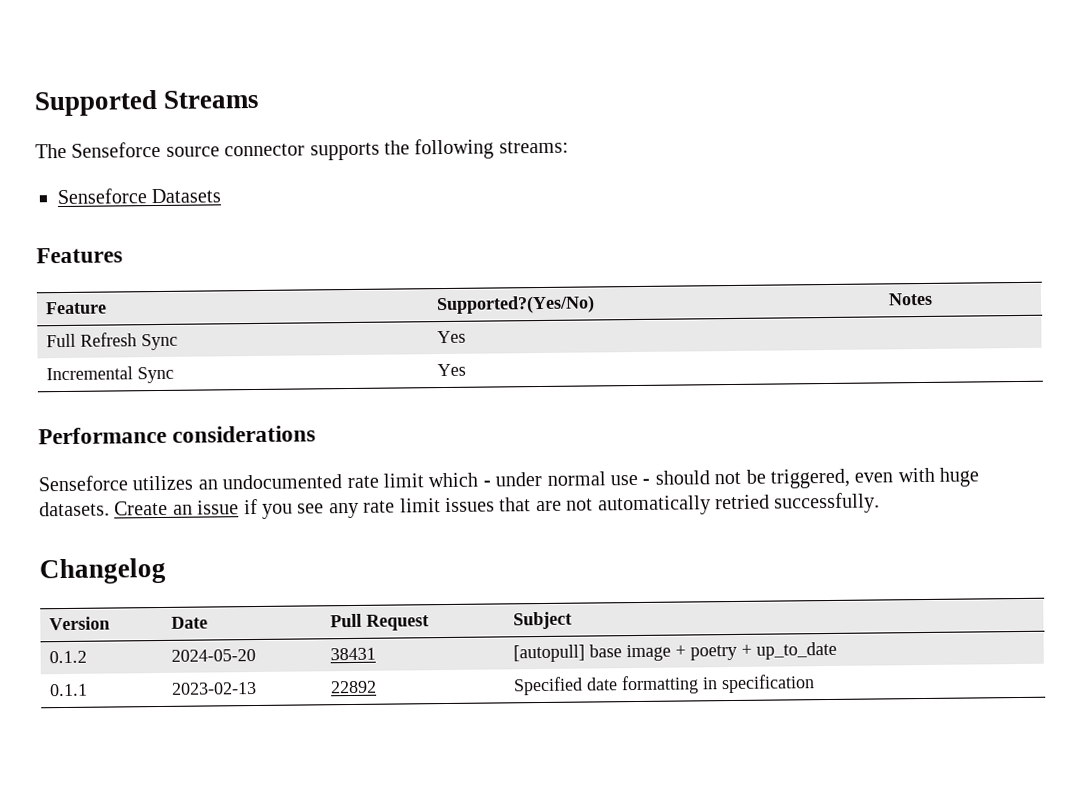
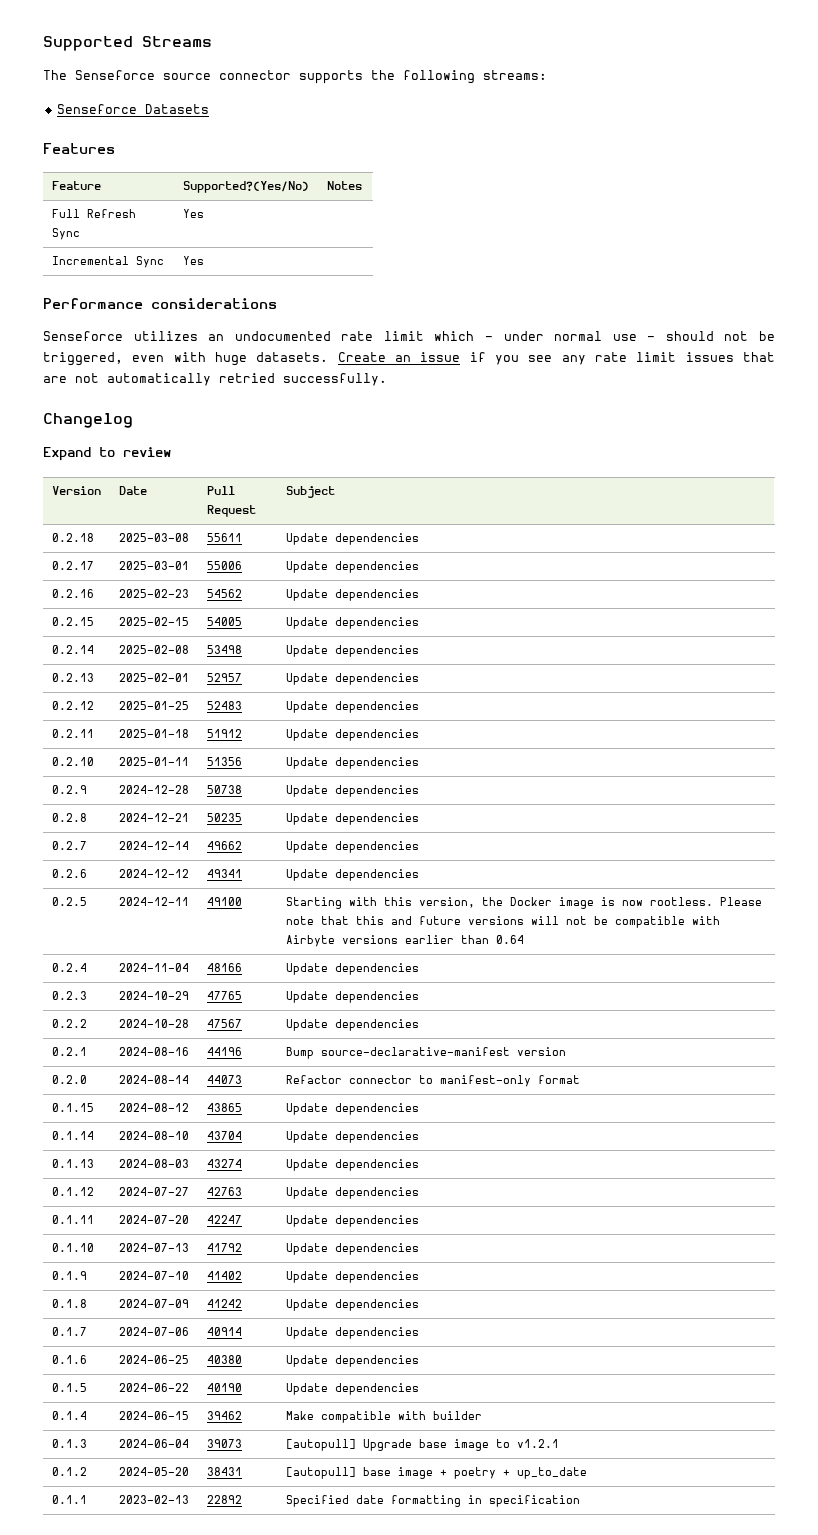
+ Expand to review
+ 0.2.18 | 2025-03-08 | 55611 | Update dependencies
+ 0.2.17 | 2025-03-01 | 55006 | Update dependencies
+ 0.2.16 | 2025-02-23 | 54562 | Update dependencies
+ 0.2.15 | 2025-02-15 | 54005 | Update dependencies
+ 0.2.14 | 2025-02-08 | 53498 | Update dependencies
+ 0.2.13 | 2025-02-01 | 52957 | Update dependencies
+ 0.2.12 | 2025-01-25 | 52483 | Update dependencies
+ 0.2.11 | 2025-01-18 | 51912 | Update dependencies
+ 0.2.10 | 2025-01-11 | 51356 | Update dependencies
+ 0.2.9 | 2024-12-28 | 50738 | Update dependencies
+ 0.2.8 | 2024-12-21 | 50235 | Update dependencies
+ 0.2.7 | 2024-12-14 | 49662 | Update dependencies
+ 0.2.6 | 2024-12-12 | 49341 | Update dependencies
+ 0.2.5 | 2024-12-11 | 49100 | Starting with this version, the Docker image is now rootless. Please note that this and future versions will not be compatible with Airbyte versions earlier than 0.64
+ 0.2.4 | 2024-11-04 | 48166 | Update dependencies
+ 0.2.3 | 2024-10-29 | 47765 | Update dependencies
+ 0.2.2 | 2024-10-28 | 47567 | Update dependencies
+ 0.2.1 | 2024-08-16 | 44196 | Bump source-declarative-manifest version
+ 0.2.0 | 2024-08-14 | 44073 | Refactor connector to manifest-only format
+ 0.1.15 | 2024-08-12 | 43865 | Update dependencies
+ 0.1.14 | 2024-08-10 | 43704 | Update dependencies
+ 0.1.13 | 2024-08-03 | 43274 | Update dependencies
+ 0.1.12 | 2024-07-27 | 42763 | Update dependencies
+ 0.1.11 | 2024-07-20 | 42247 | Update dependencies
+ 0.1.10 | 2024-07-13 | 41792 | Update dependencies
+ 0.1.9 | 2024-07-10 | 41402 | Update dependencies
+ 0.1.8 | 2024-07-09 | 41242 | Update dependencies
+ 0.1.7 | 2024-07-06 | 40914 | Update dependencies
+ 0.1.6 | 2024-06-25 | 40380 | Update dependencies
+ 0.1.5 | 2024-06-22 | 40190 | Update dependencies
+ 0.1.4 | 2024-06-15 | 39462 | Make compatible with builder
+ 0.1.3 | 2024-06-04 | 39073 | [autopull] Upgrade base image to v1.2.1

